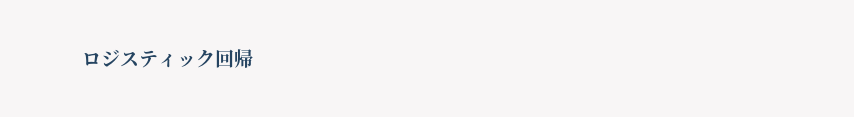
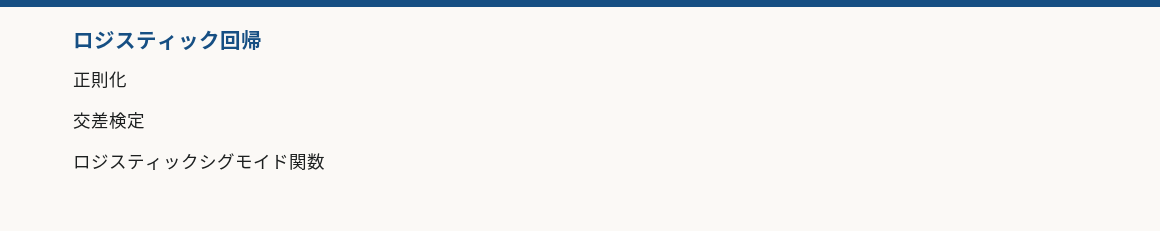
+ 正則化
+ 交差検定
+ ロジスティックシグモイド関数

